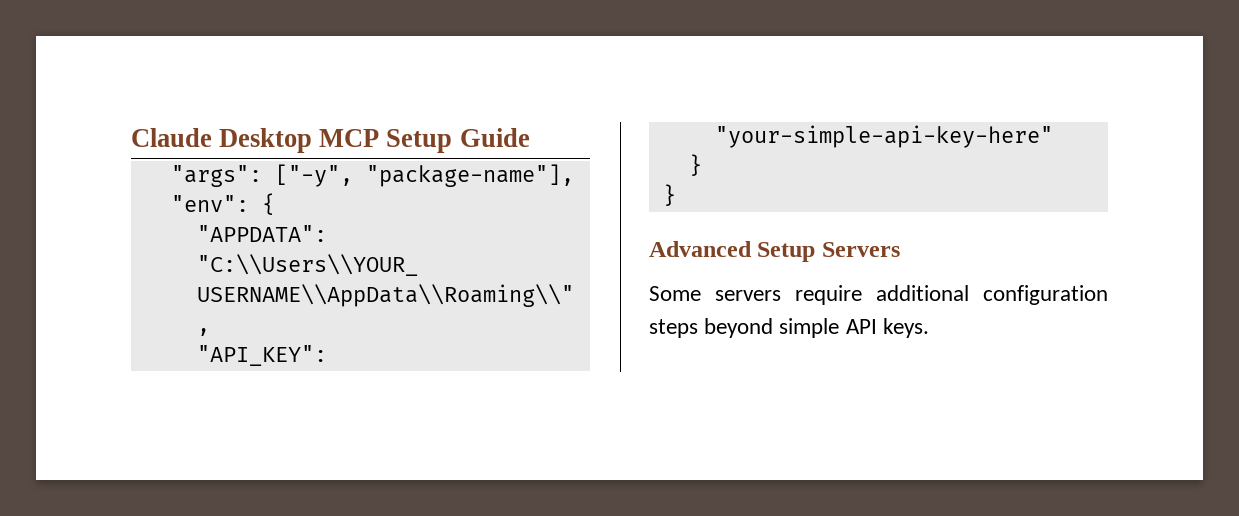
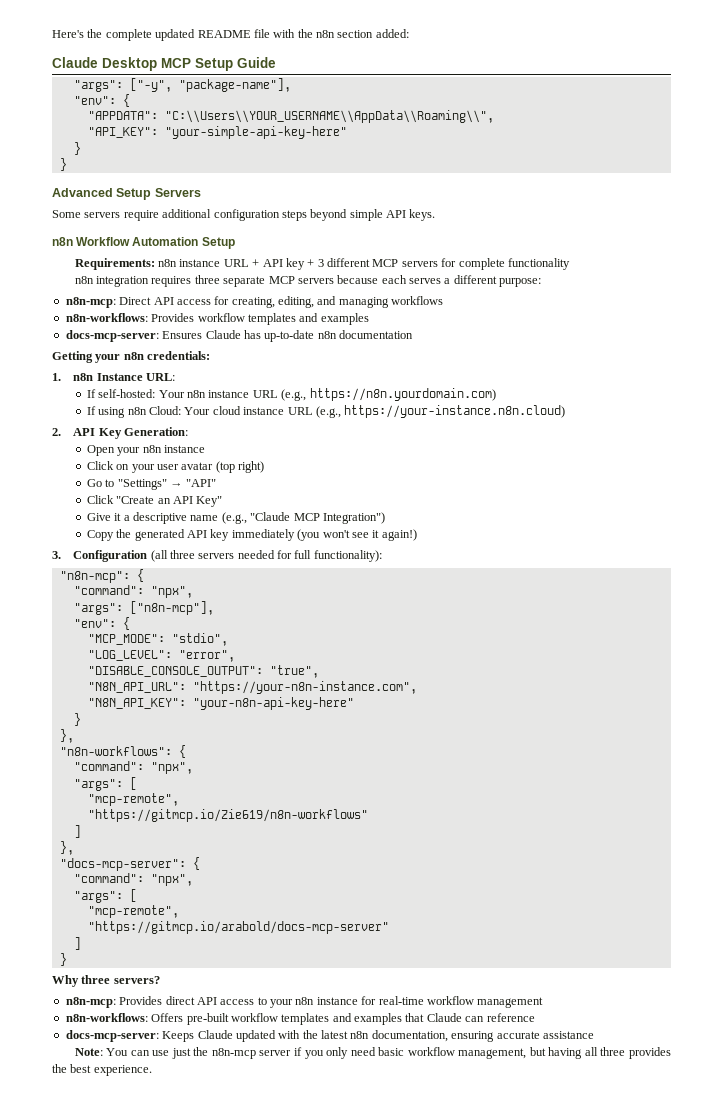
+ Here's the complete updated README file with the n8n section added:
+ n8n Workflow Automation Setup
+ Requirements: n8n instance URL + API key + 3 different MCP servers for complete functionality
+ n8n integration requires three separate MCP servers because each serves a different purpose:
+ n8n-mcp: Direct API access for creating, editing, and managing workflows
+ n8n-workflows: Provides workflow templates and examples
+ docs-mcp-server: Ensures Claude has up-to-date n8n documentation
+ Getting your n8n credentials:
+ 1. n8n Instance URL:
+ If self-hosted: Your n8n instance URL (e.g., https://n8n.yourdomain.com)
+ If using n8n Cloud: Your cloud instance URL (e.g., https://your-instance.n8n.cloud)
+ 2. API Key Generation:
+ Open your n8n instance
+ Click on your user avatar (top right)
+ Go to "Settings" → "API"
+ Click "Create an API Key"
+ Give it a descriptive name (e.g., "Claude MCP Integration")
+ Copy the generated API key immediately (you won't see it again!)
+ 3. Configuration (all three servers needed for full functionality):
+ "n8n-mcp": {
+ "command": "npx",
+ "args": ["n8n-mcp"],
+ "env": {
+ "MCP_MODE": "stdio",
+ "LOG_LEVEL": "error",
+ "DISABLE_CONSOLE_OUTPUT": "true",
+ "N8N_API_URL": "https://your-n8n-instance.com",
+ "N8N_API_KEY": "your-n8n-api-key-here"
+ }
+ },
+ "n8n-workflows": {
+ "command": "npx",
+ "args": [
+ "mcp-remote",
+ "https://gitmcp.io/Zie619/n8n-workflows"
+ ]
+ },
+ "docs-mcp-server": {
+ "command": "npx",
+ "args": [
+ "mcp-remote",
+ "https://gitmcp.io/arabold/docs-mcp-server"
+ ]
+ }
+ Why three servers?
+ n8n-mcp: Provides direct API access to your n8n instance for real-time workflow management
+ n8n-workflows: Offers pre-built workflow templates and examples that Claude can reference
+ docs-mcp-server: Keeps Claude updated with the latest n8n documentation, ensuring accurate assistance
+ Note: You can use just the n8n-mcp server if you only need basic workflow management, but having all three provides the best experience.

